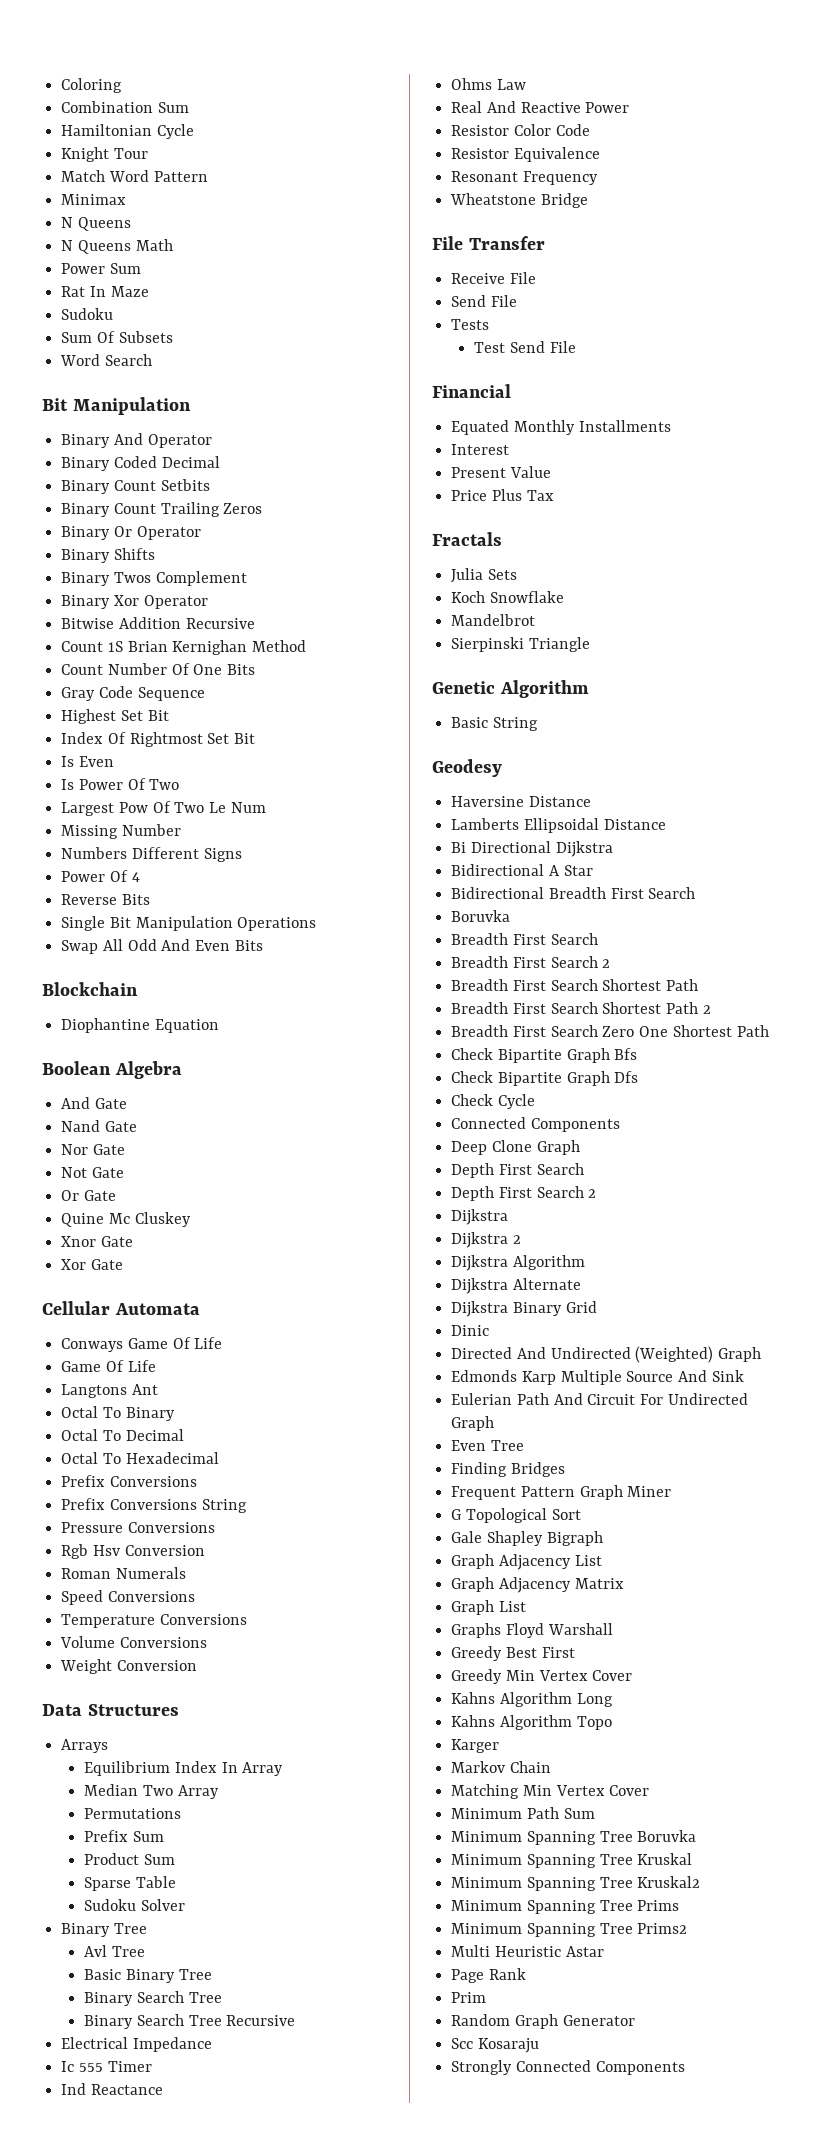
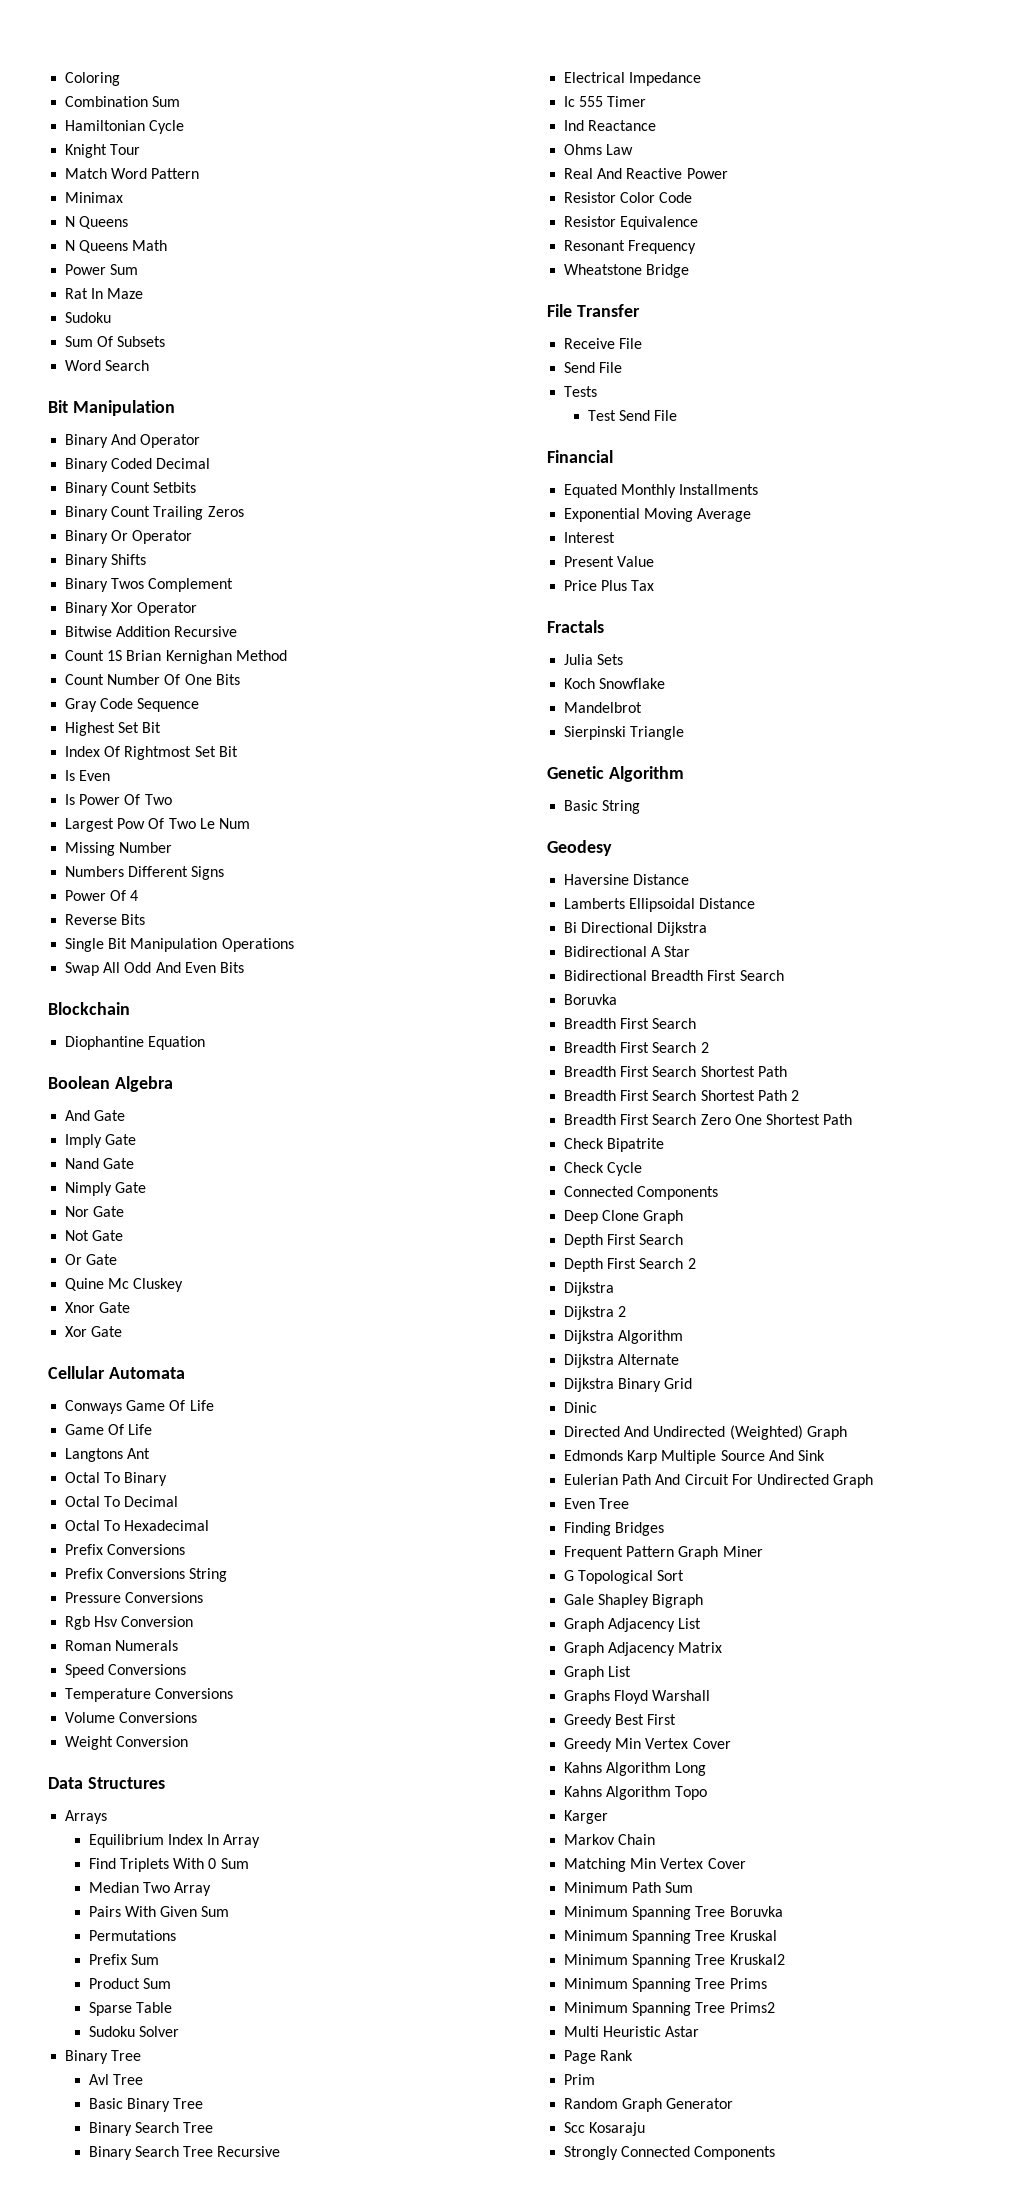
+ Imply Gate
+ Nimply Gate
+ Find Triplets With 0 Sum
+ Pairs With Given Sum
+ Exponential Moving Average
- Check Bipartite Graph Bfs
- Check Bipartite Graph Dfs
+ Check Bipatrite

